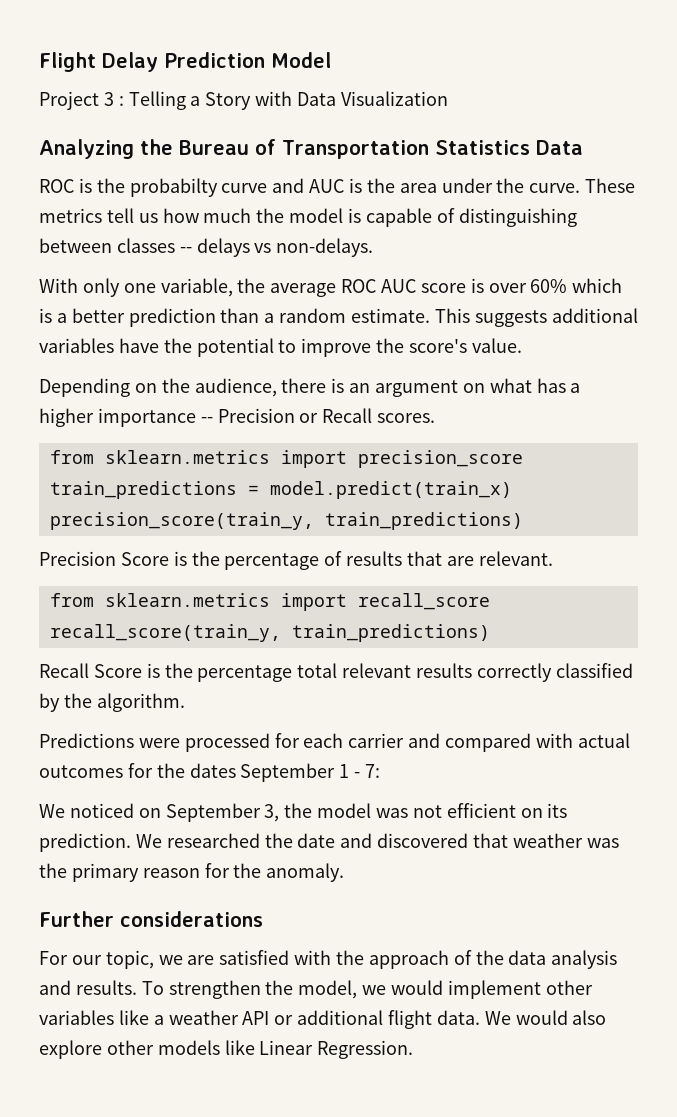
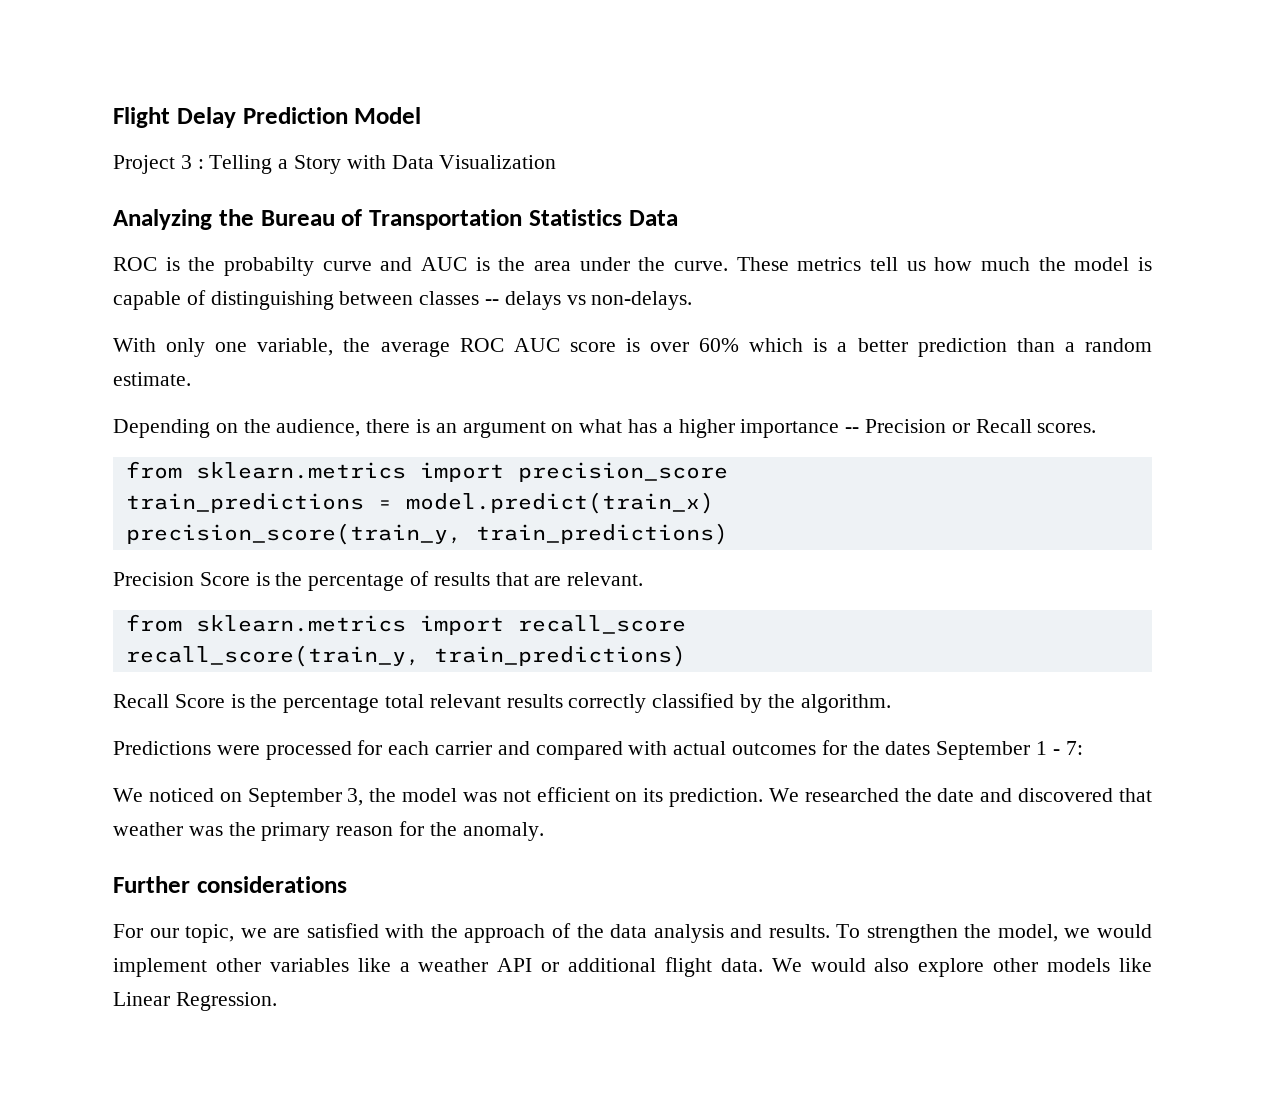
- This suggests additional variables have the potential to improve the score's value.

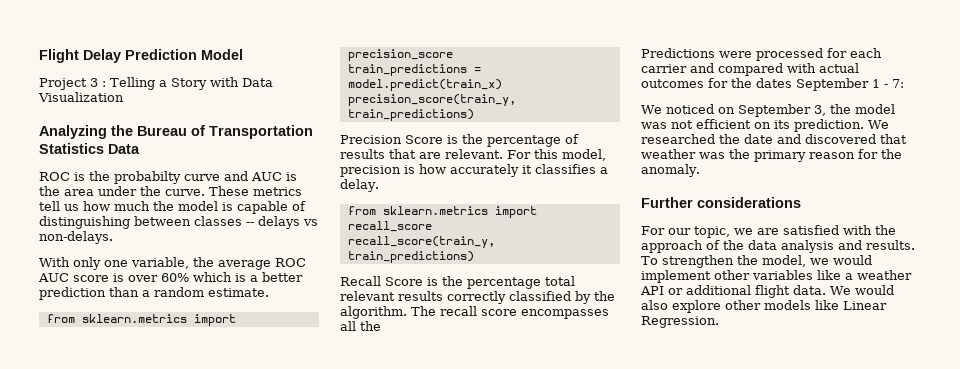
- Depending on the audience, there is an argument on what has a higher importance -- Precision or Recall scores.
+ For this model, precision is how accurately it classifies a delay.
+ The recall score encompasses all the

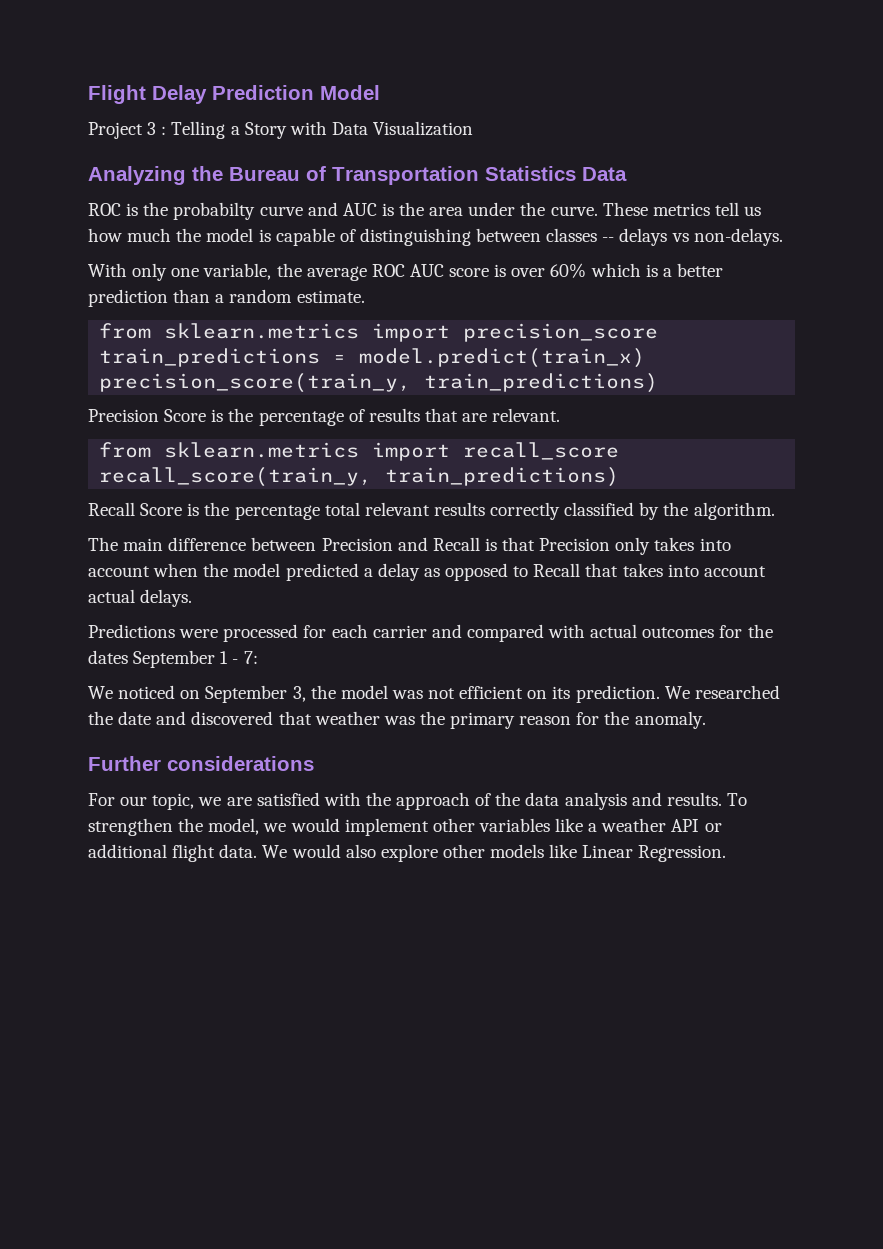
- For this model, precision is how accurately it classifies a delay.
- Recall Score is the percentage total relevant results correctly classified by the algorithm. The recall score encompasses all the
+ Recall Score is the percentage total relevant results correctly classified by the algorithm.
+ The main difference between Precision and Recall is that Precision only takes into account when the model predicted a delay as opposed to Recall that takes into account actual delays.

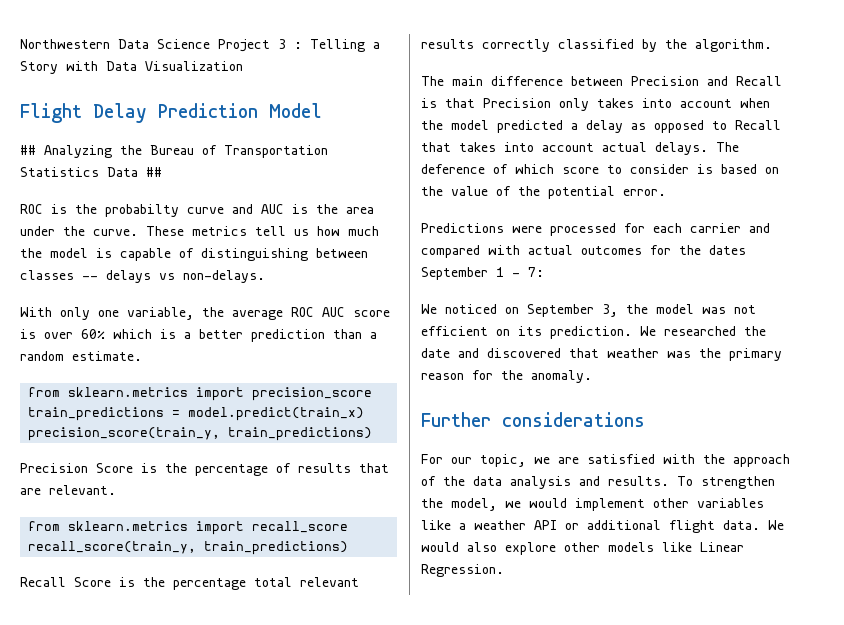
- Flight Delay Prediction Model
- Project 3 : Telling a Story with Data Visualization
+ Northwestern Data Science Project 3 : Telling a Story with Data Visualization
- Analyzing the Bureau of Transportation Statistics Data
+ Flight Delay Prediction Model
+ ## Analyzing the Bureau of Transportation Statistics Data ##
+ The deference of which score to consider is based on the value of the potential error.

